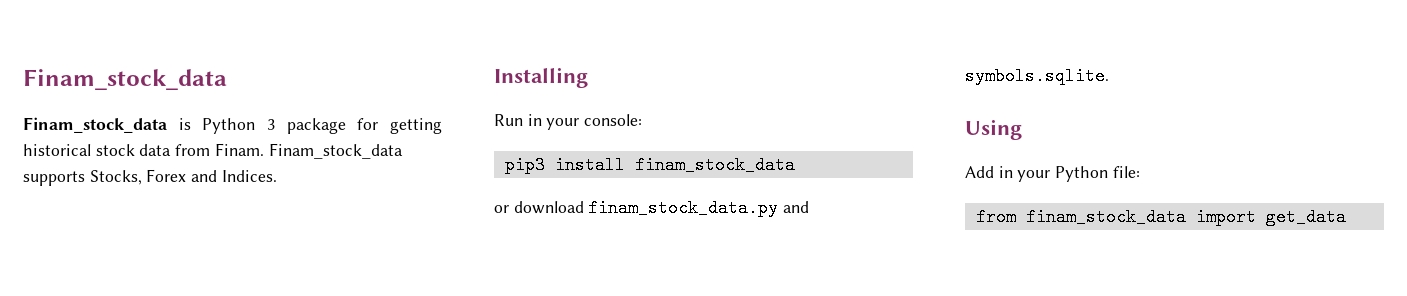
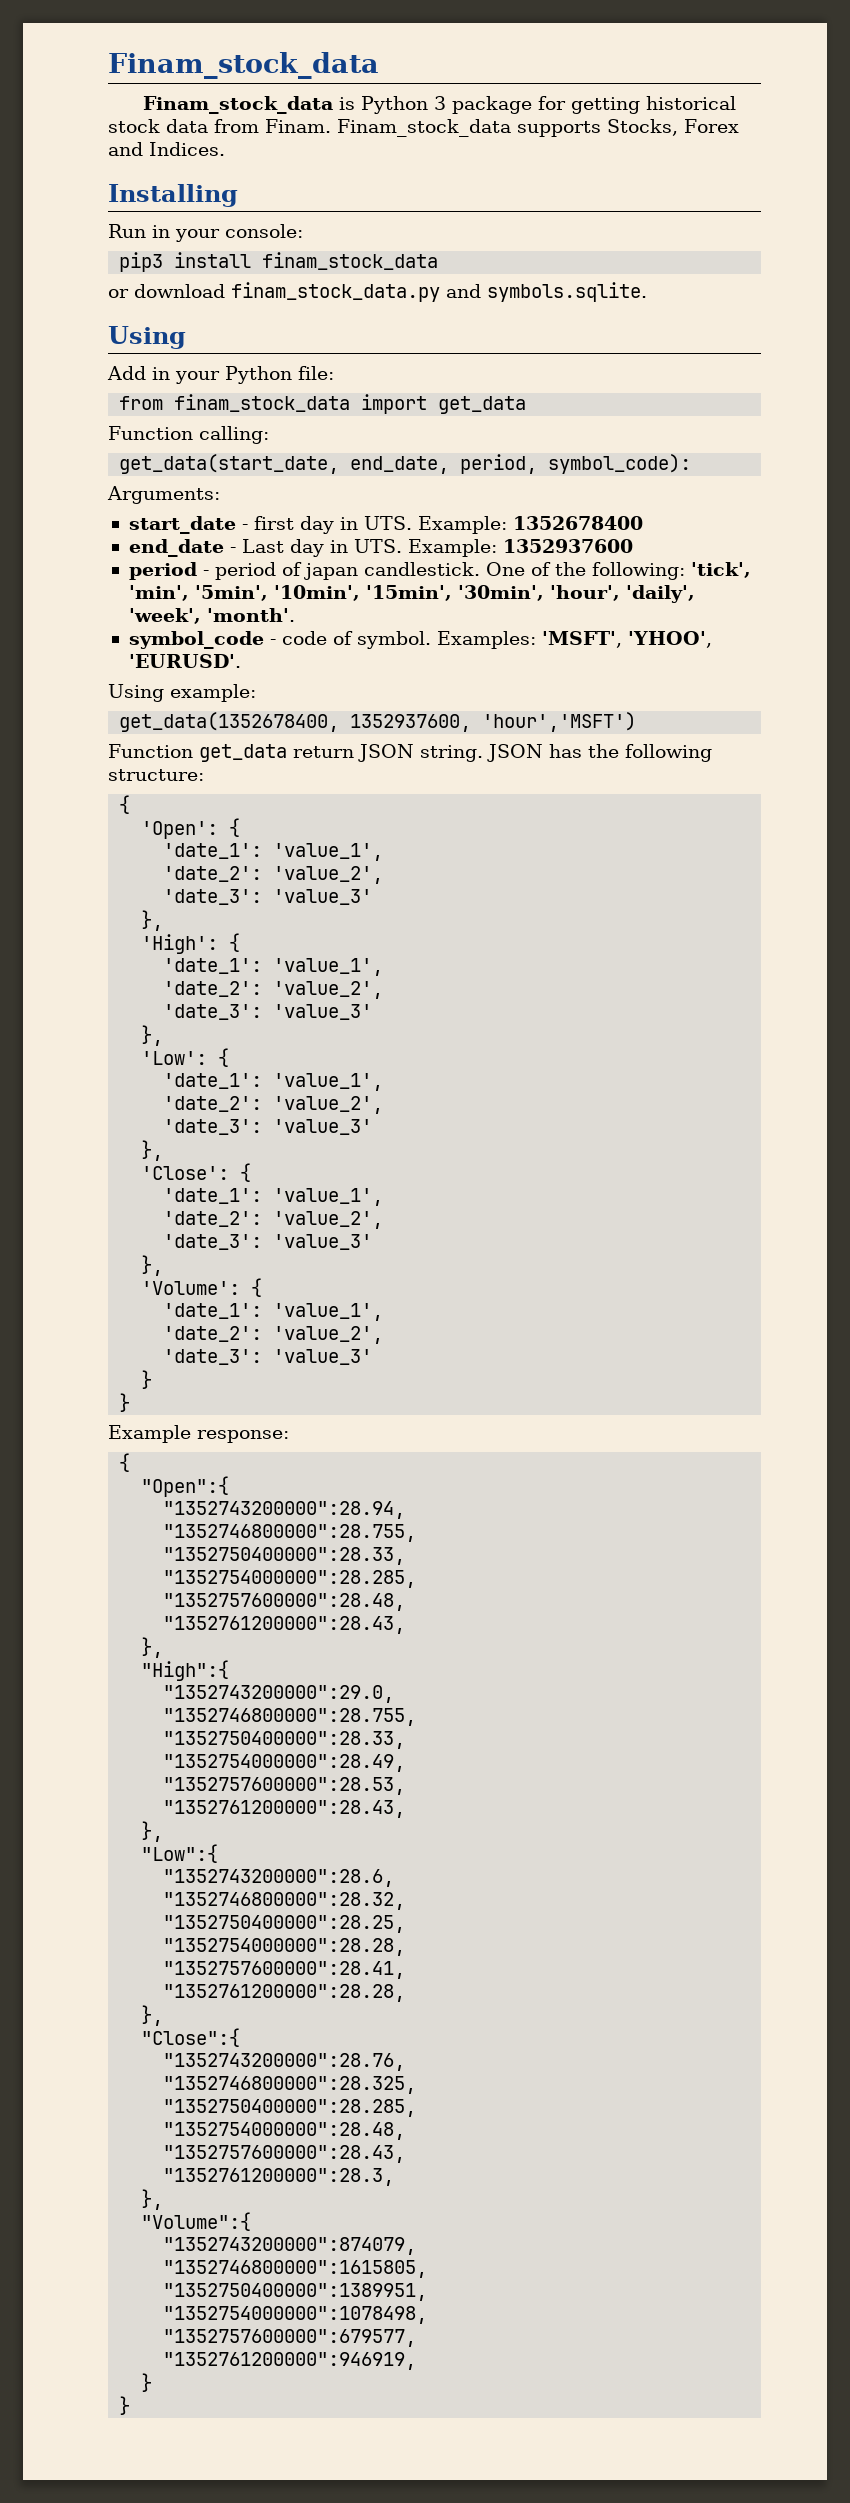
+ Function calling:
+ get_data(start_date, end_date, period, symbol_code):
+ Arguments:
+ start_date - first day in UTS. Example: 1352678400
+ end_date - Last day in UTS. Example: 1352937600
+ period - period of japan candlestick. One of the following: 'tick', 'min', '5min', '10min', '15min', '30min', 'hour', 'daily', 'week', 'month'.
+ symbol_code - code of symbol. Examples: 'MSFT', 'YHOO', 'EURUSD'.
+ Using example:
+ get_data(1352678400, 1352937600, 'hour','MSFT')
+ Function get_data return JSON string. JSON has the following structure:
+ {
+ 'Open': {
+ 'date_1': 'value_1',
+ 'date_2': 'value_2',
+ 'date_3': 'value_3'
+ },
+ 'High': {
+ 'date_1': 'value_1',
+ 'date_2': 'value_2',
+ 'date_3': 'value_3'
+ },
+ 'Low': {
+ 'date_1': 'value_1',
+ 'date_2': 'value_2',
+ 'date_3': 'value_3'
+ },
+ 'Close': {
+ 'date_1': 'value_1',
+ 'date_2': 'value_2',
+ 'date_3': 'value_3'
+ },
+ 'Volume': {
+ 'date_1': 'value_1',
+ 'date_2': 'value_2',
+ 'date_3': 'value_3'
+ }
+ }
+ Example response:
+ {
+ "Open":{
+ "1352743200000":28.94,
+ "1352746800000":28.755,
+ "1352750400000":28.33,
+ "1352754000000":28.285,
+ "1352757600000":28.48,
+ "1352761200000":28.43,
+ },
+ "High":{
+ "1352743200000":29.0,
+ "1352746800000":28.755,
+ "1352750400000":28.33,
+ "1352754000000":28.49,
+ "1352757600000":28.53,
+ "1352761200000":28.43,
+ },
+ "Low":{
+ "1352743200000":28.6,
+ "1352746800000":28.32,
+ "1352750400000":28.25,
+ "1352754000000":28.28,
+ "1352757600000":28.41,
+ "1352761200000":28.28,
+ },
+ "Close":{
+ "1352743200000":28.76,
+ "1352746800000":28.325,
+ "1352750400000":28.285,
+ "1352754000000":28.48,
+ "1352757600000":28.43,
+ "1352761200000":28.3,
+ },
+ "Volume":{
+ "1352743200000":874079,
+ "1352746800000":1615805,
+ "1352750400000":1389951,
+ "1352754000000":1078498,
+ "1352757600000":679577,
+ "1352761200000":946919,
+ }
+ }

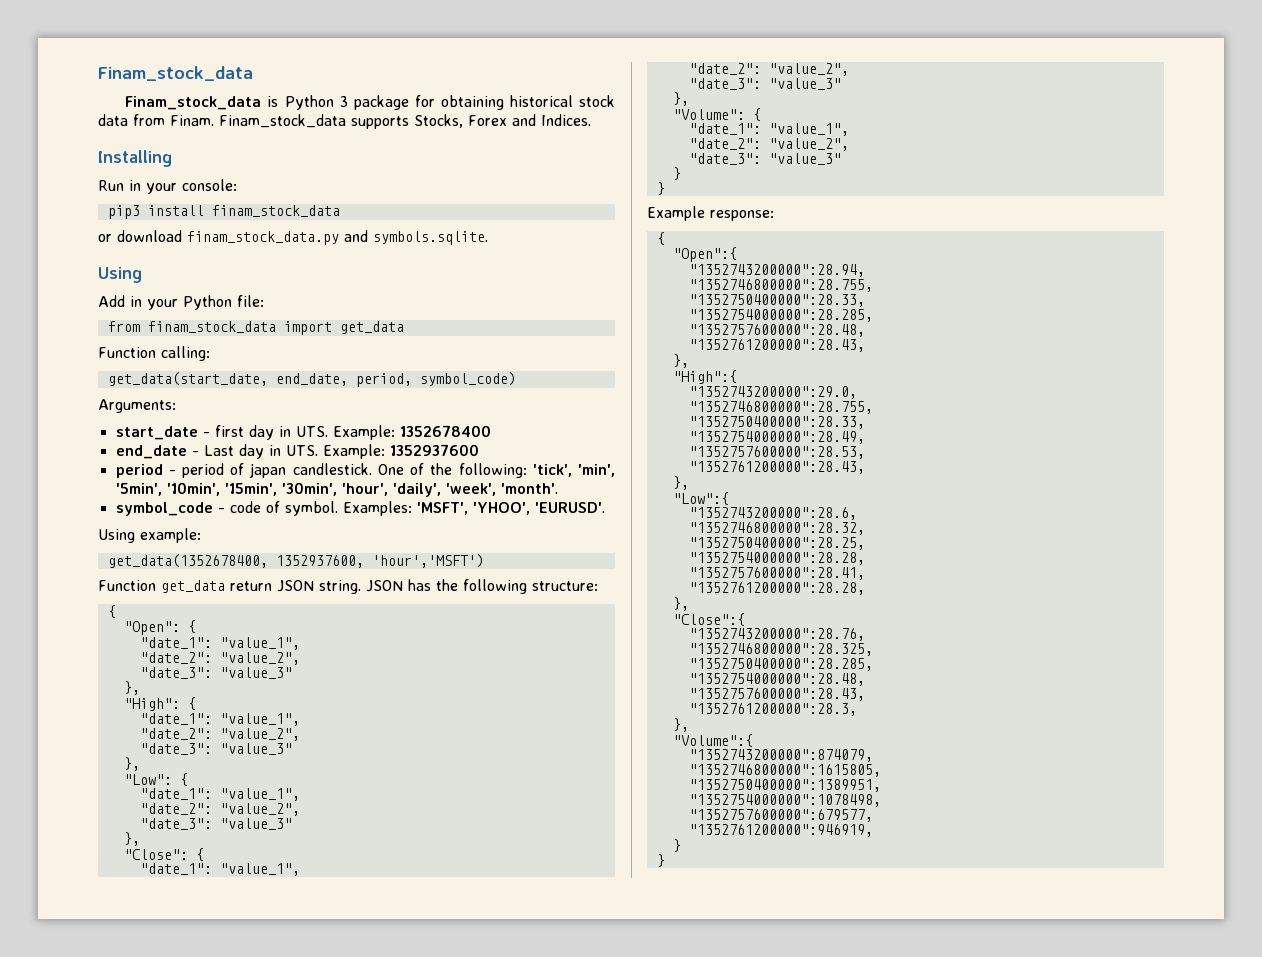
- Finam_stock_data is Python 3 package for getting historical stock data from Finam.
+ Finam_stock_data is Python 3 package for obtaining historical stock data from Finam.
- get_data(start_date, end_date, period, symbol_code):
+ get_data(start_date, end_date, period, symbol_code)
- 'Open': {
- 'date_1': 'value_1',
- 'date_2': 'value_2',
- 'date_3': 'value_3'
+ "Open": {
+ "date_1": "value_1",
+ "date_2": "value_2",
+ "date_3": "value_3"
  },
- 'High': {
- 'date_1': 'value_1',
- 'date_2': 'value_2',
- 'date_3': 'value_3'
+ "High": {
+ "date_1": "value_1",
+ "date_2": "value_2",
+ "date_3": "value_3"
  },
- 'Low': {
- 'date_1': 'value_1',
- 'date_2': 'value_2',
- 'date_3': 'value_3'
+ "Low": {
+ "date_1": "value_1",
+ "date_2": "value_2",
+ "date_3": "value_3"
  },
- 'Close': {
- 'date_1': 'value_1',
- 'date_2': 'value_2',
- 'date_3': 'value_3'
+ "Close": {
+ "date_1": "value_1",
+ "date_2": "value_2",
+ "date_3": "value_3"
  },
- 'Volume': {
- 'date_1': 'value_1',
- 'date_2': 'value_2',
- 'date_3': 'value_3'
+ "Volume": {
+ "date_1": "value_1",
+ "date_2": "value_2",
+ "date_3": "value_3"

